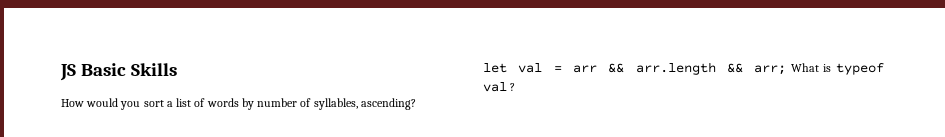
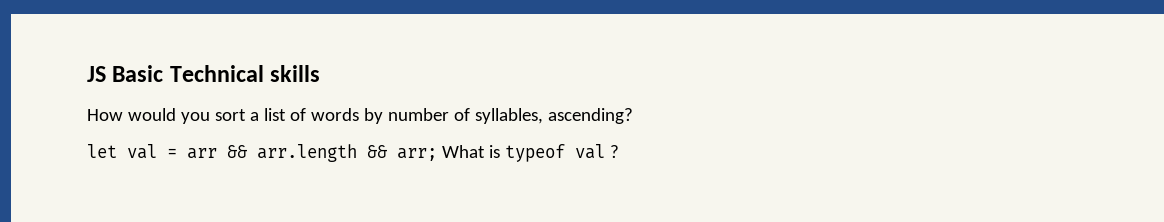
- JS Basic Skills
+ JS Basic Technical skills

